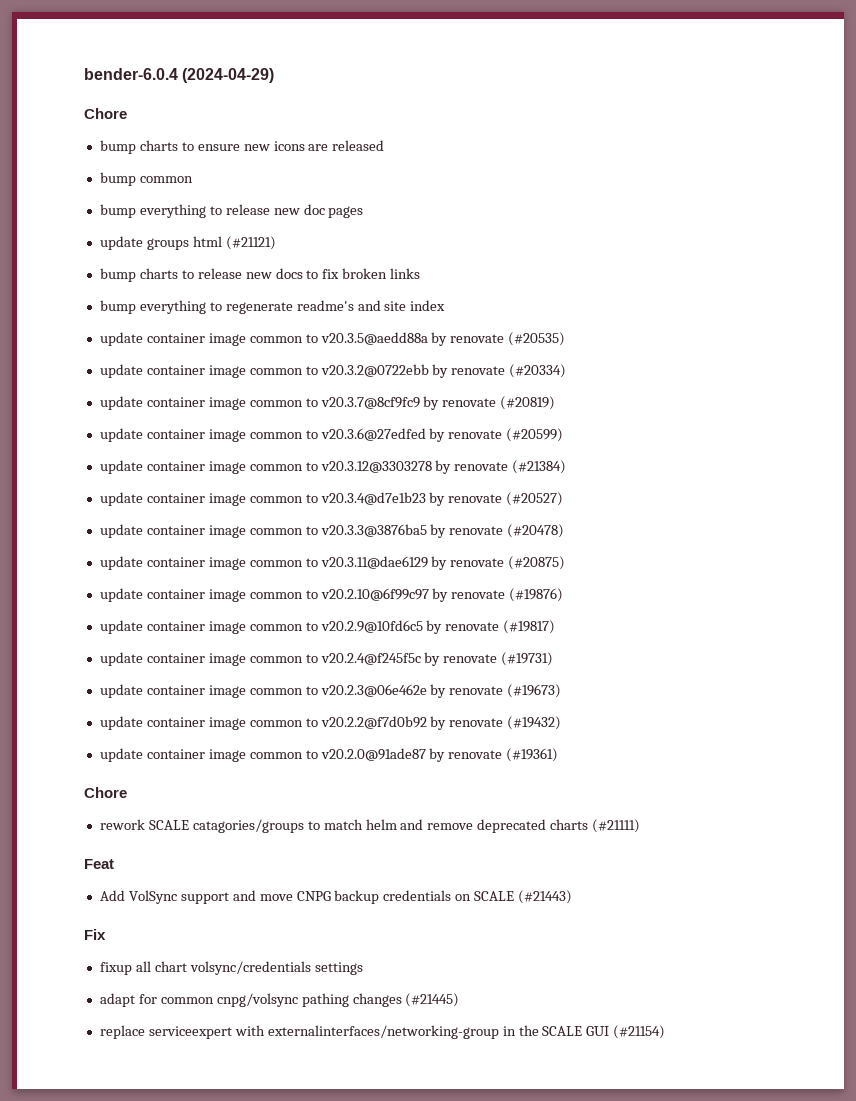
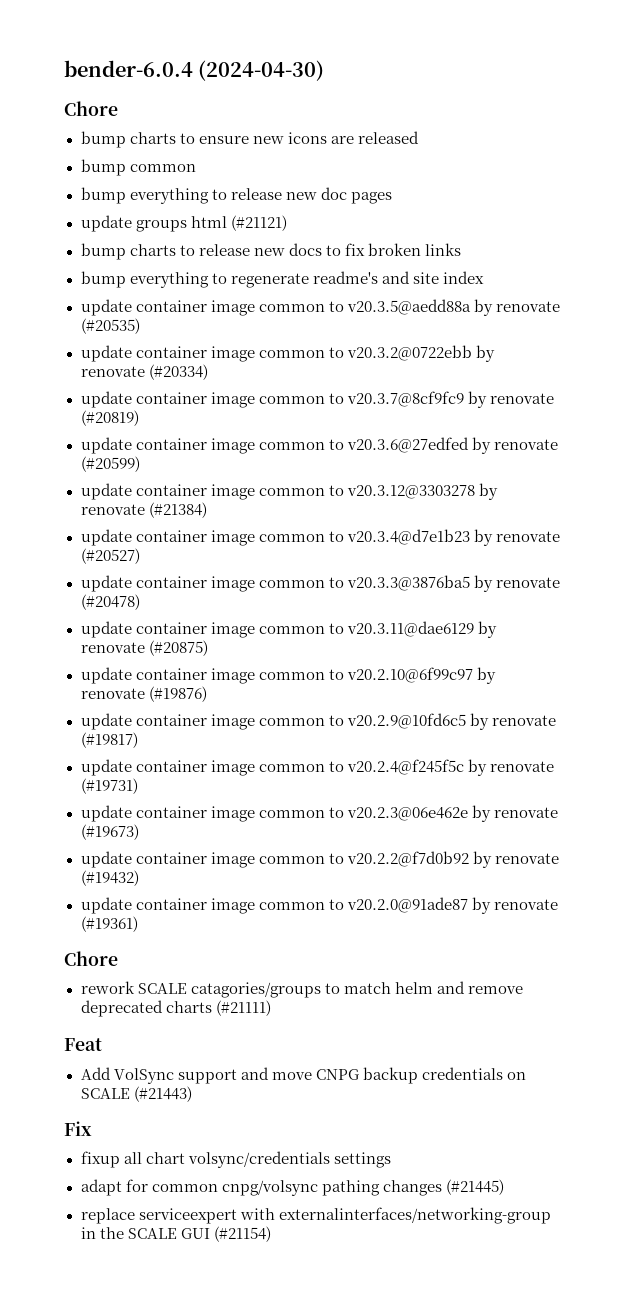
- bender-6.0.4 (2024-04-29)
+ bender-6.0.4 (2024-04-30)

